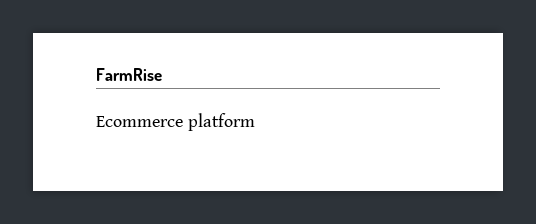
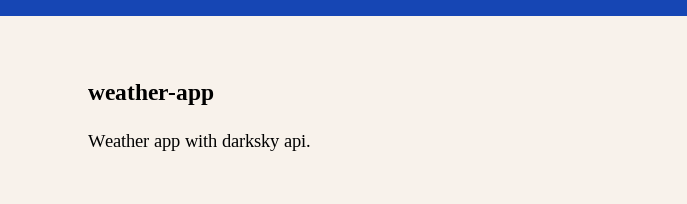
- FarmRise
- Ecommerce platform
+ weather-app
+ Weather app with darksky api.

